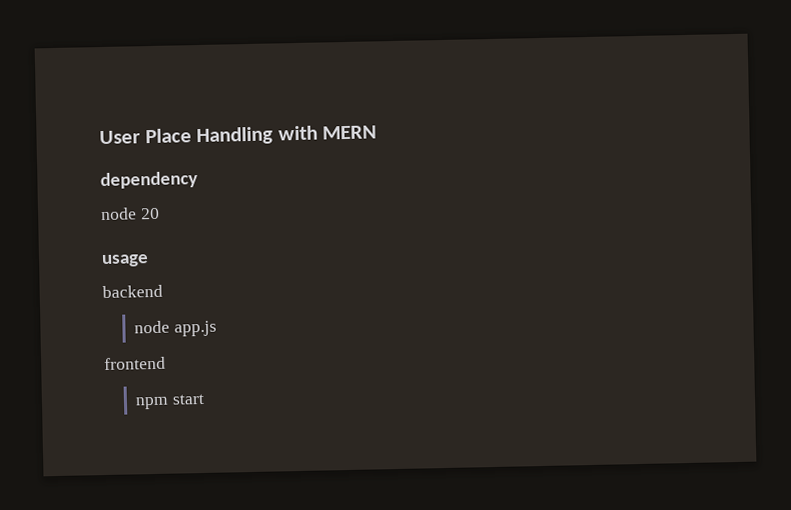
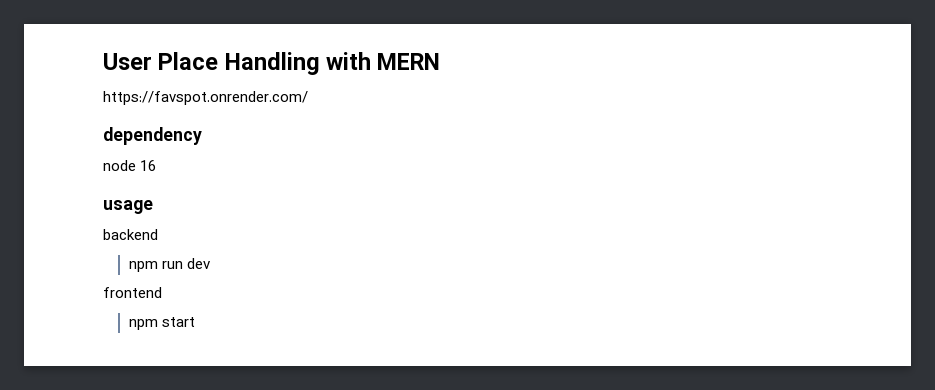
+ https://favspot.onrender.com/
- node 20
+ node 16
- node app.js
+ npm run dev

